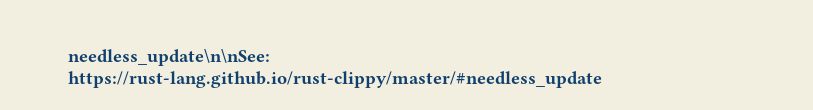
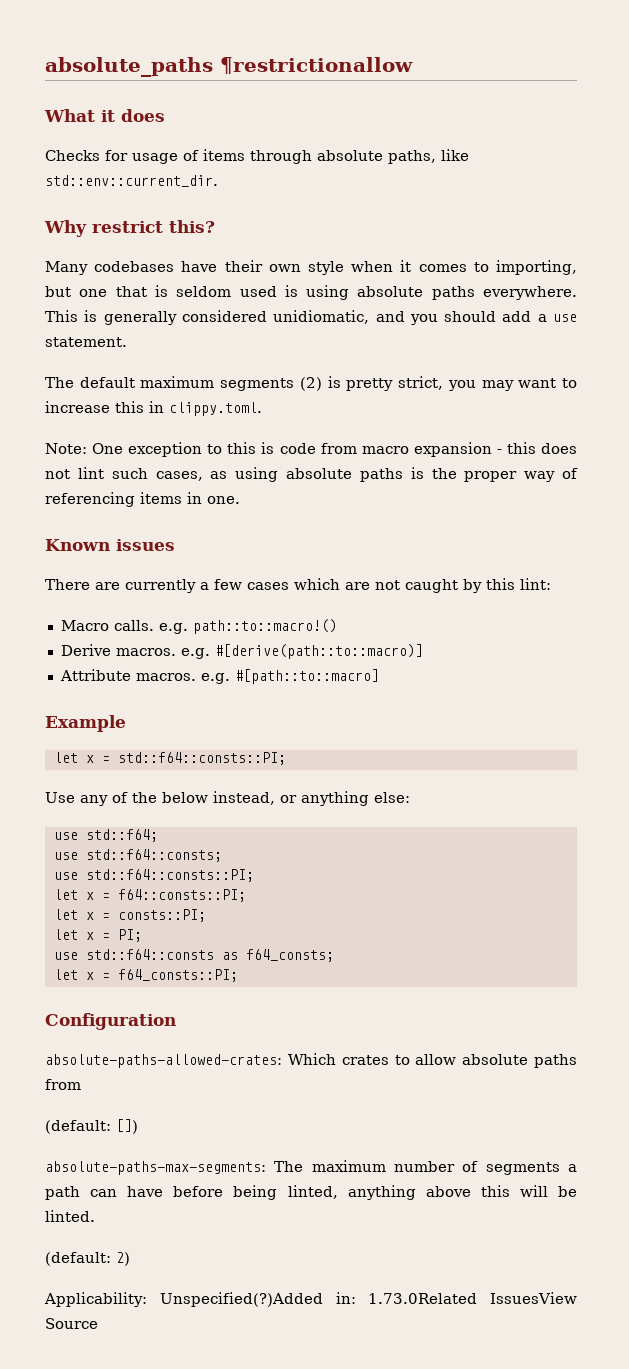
- needless_update\n\nSee: https://rust-lang.github.io/rust-clippy/master/#needless_update
+ absolute_paths ¶restrictionallow
+ What it does
+ Checks for usage of items through absolute paths, like std::env::current_dir.
+ Why restrict this?
+ Many codebases have their own style when it comes to importing, but one that is seldom used is using absolute paths everywhere. This is generally considered unidiomatic, and you should add a use statement.
+ The default maximum segments (2) is pretty strict, you may want to increase this in clippy.toml.
+ Note: One exception to this is code from macro expansion - this does not lint such cases, as using absolute paths is the proper way of referencing items in one.
+ Known issues
+ There are currently a few cases which are not caught by this lint:
+ Macro calls. e.g. path::to::macro!()
+ Derive macros. e.g. #[derive(path::to::macro)]
+ Attribute macros. e.g. #[path::to::macro]
+ Example
+ let x = std::f64::consts::PI;
+ Use any of the below instead, or anything else:
+ use std::f64;
+ use std::f64::consts;
+ use std::f64::consts::PI;
+ let x = f64::consts::PI;
+ let x = consts::PI;
+ let x = PI;
+ use std::f64::consts as f64_consts;
+ let x = f64_consts::PI;
+ Configuration
+ absolute-paths-allowed-crates: Which crates to allow absolute paths from
+ (default: [])
+ absolute-paths-max-segments: The maximum number of segments a path can have before being linted, anything above this will be linted.
+ (default: 2)
+ Applicability: Unspecified(?)Added in: 1.73.0Related IssuesView Source

